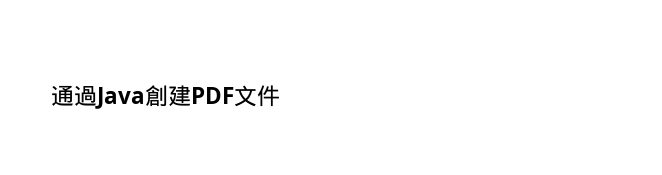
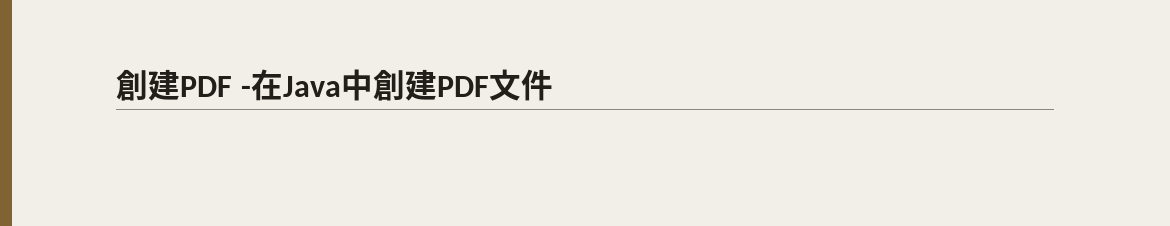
- 通過Java創建PDF文件
+ 創建PDF -在Java中創建PDF文件

